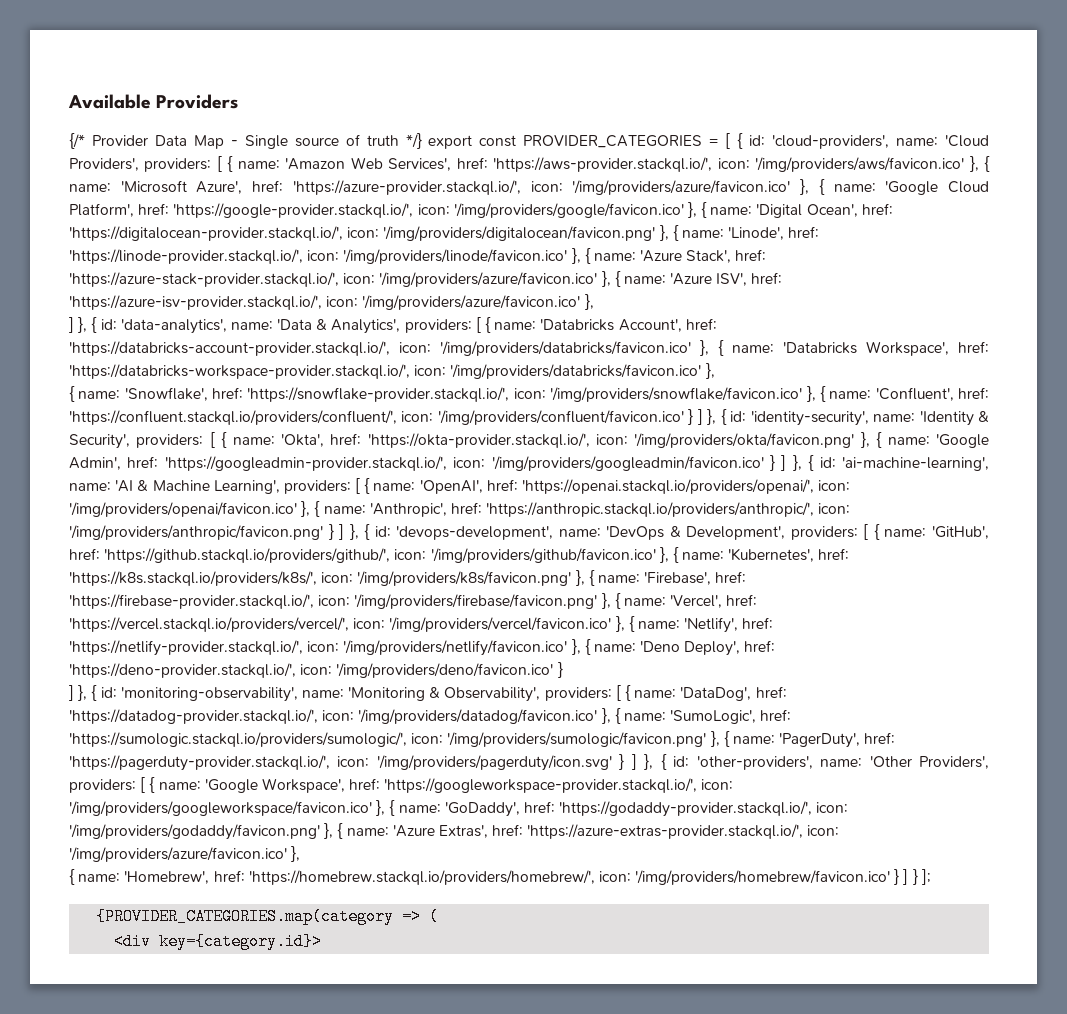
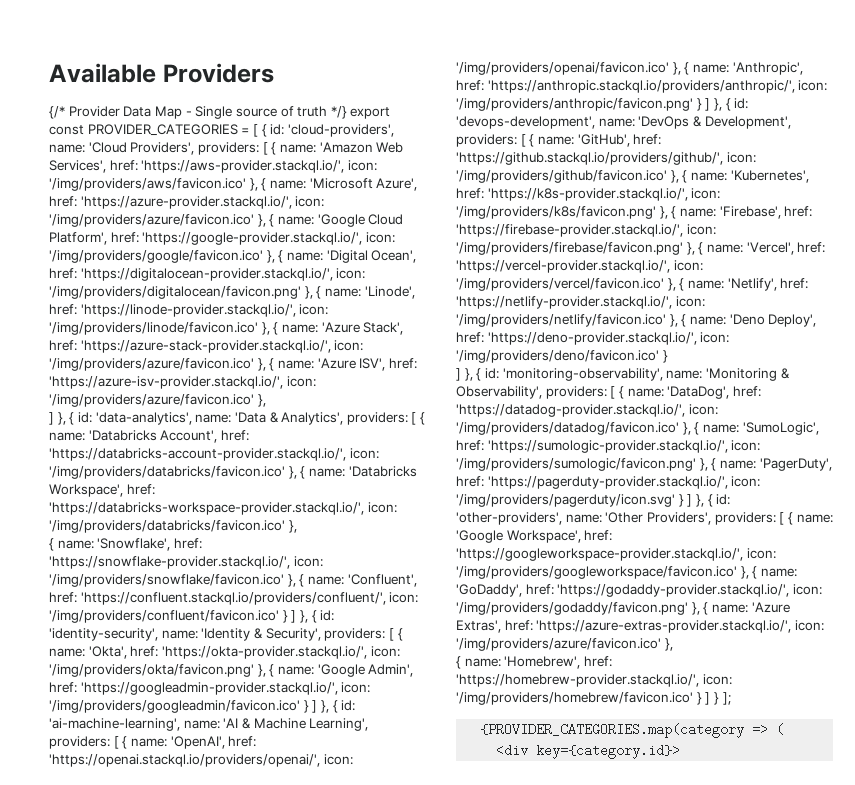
- 'https://k8s.stackql.io/providers/k8s/', icon:
+ 'https://k8s-provider.stackql.io/', icon:
- 'https://vercel.stackql.io/providers/vercel/', icon:
+ 'https://vercel-provider.stackql.io/', icon:
- 'https://sumologic.stackql.io/providers/sumologic/', icon:
+ 'https://sumologic-provider.stackql.io/', icon:
- { name: 'Homebrew', href: 'https://homebrew.stackql.io/providers/homebrew/', icon: '/img/providers/homebrew/favicon.ico' } ] } ];
+ { name: 'Homebrew', href: 'https://homebrew-provider.stackql.io/', icon: '/img/providers/homebrew/favicon.ico' } ] } ];

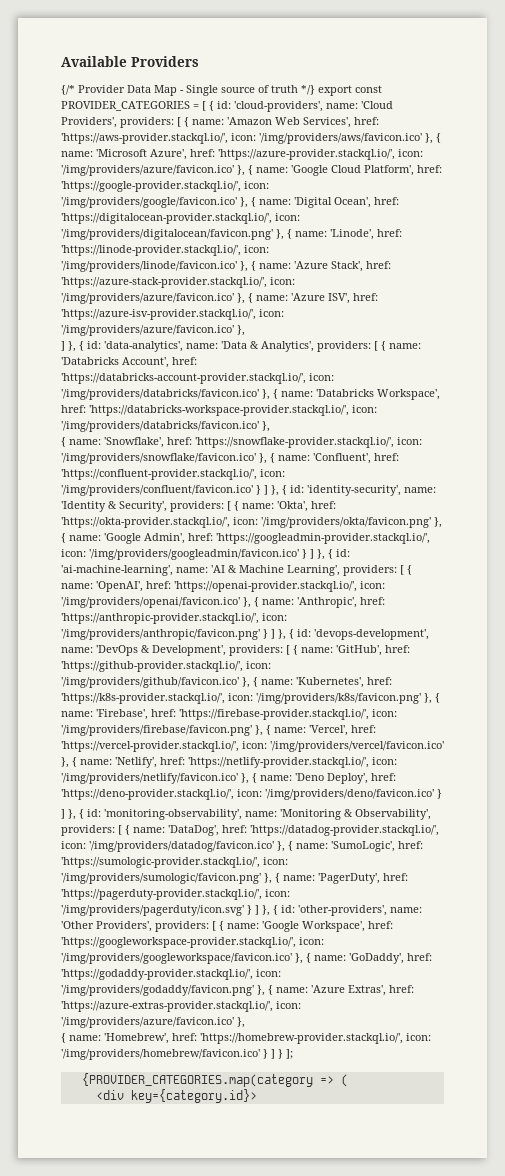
- 'https://confluent.stackql.io/providers/confluent/', icon:
+ 'https://confluent-provider.stackql.io/', icon:
- 'https://openai.stackql.io/providers/openai/', icon:
+ 'https://openai-provider.stackql.io/', icon:
- 'https://anthropic.stackql.io/providers/anthropic/', icon:
+ 'https://anthropic-provider.stackql.io/', icon:
- 'https://github.stackql.io/providers/github/', icon:
+ 'https://github-provider.stackql.io/', icon:

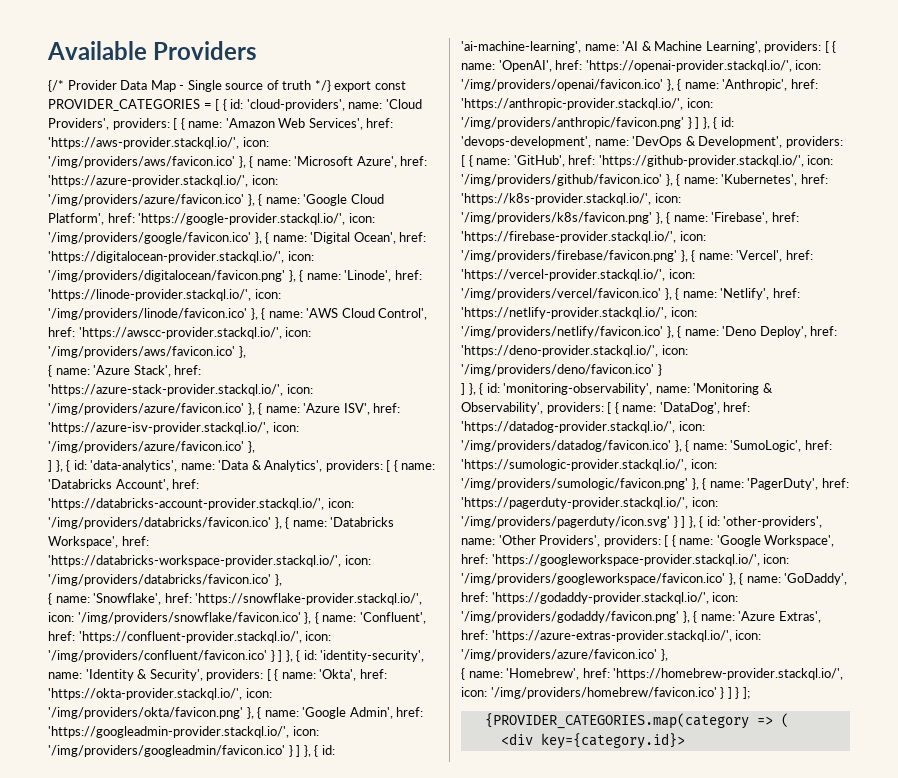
+ 'AWS Cloud Control', href: 'https://awscc-provider.stackql.io/', icon: '/img/providers/aws/favicon.ico' },
+ { name:

